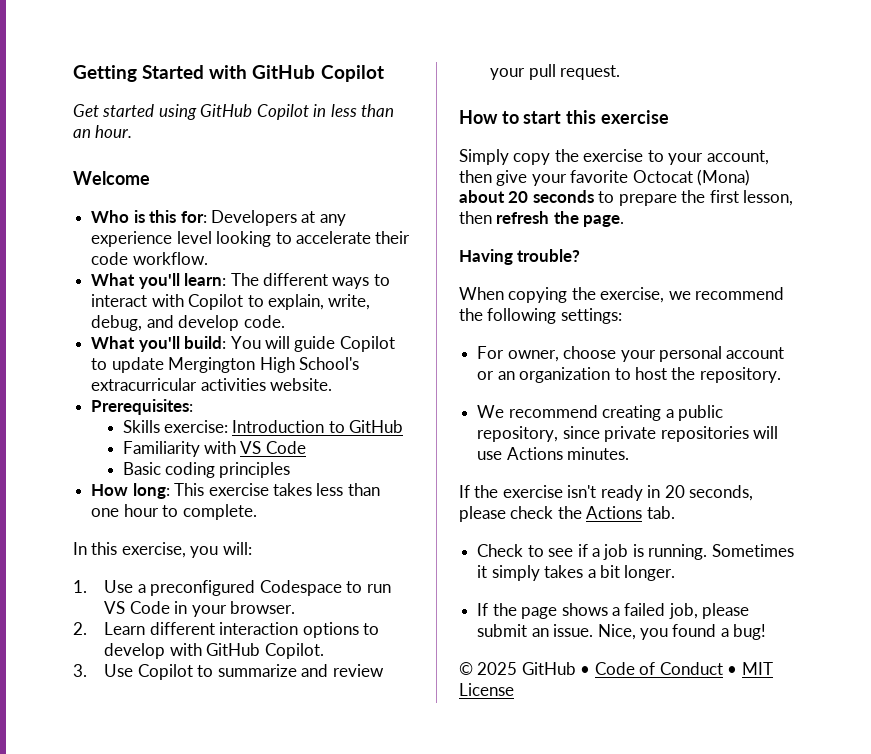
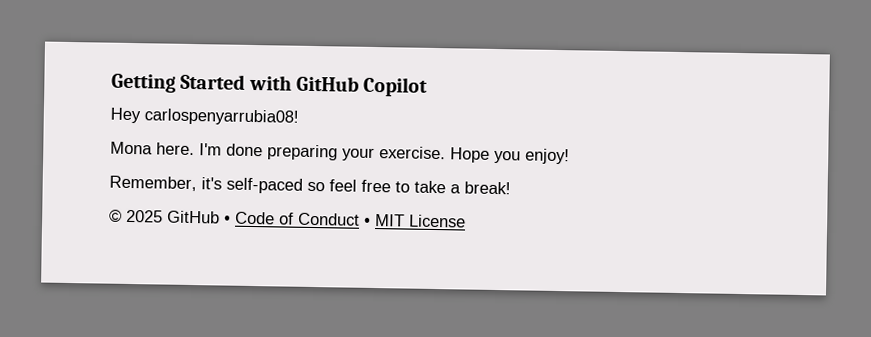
- Get started using GitHub Copilot in less than an hour.
- Welcome
- Who is this for: Developers at any experience level looking to accelerate their code workflow.
- What you'll learn: The different ways to interact with Copilot to explain, write, debug, and develop code.
- What you'll build: You will guide Copilot to update Mergington High School's extracurricular activities website.
- Prerequisites:
- Skills exercise: Introduction to GitHub
- Familiarity with VS Code
- Basic coding principles
- How long: This exercise takes less than one hour to complete.
- In this exercise, you will:
- 1. Use a preconfigured Codespace to run VS Code in your browser.
- 2. Learn different interaction options to develop with GitHub Copilot.
- 3. Use Copilot to summarize and review your pull request.
- How to start this exercise
- Simply copy the exercise to your account, then give your favorite Octocat (Mona) about 20 seconds to prepare the first lesson, then refresh the page.
- Having trouble?
- When copying the exercise, we recommend the following settings:
- For owner, choose your personal account or an organization to host the repository.
- We recommend creating a public repository, since private repositories will use Actions minutes.
- If the exercise isn't ready in 20 seconds, please check the Actions tab.
- Check to see if a job is running. Sometimes it simply takes a bit longer.
- If the page shows a failed job, please submit an issue. Nice, you found a bug!
+ Hey carlospenyarrubia08!
+ Mona here. I'm done preparing your exercise. Hope you enjoy!
+ Remember, it's self-paced so feel free to take a break!

